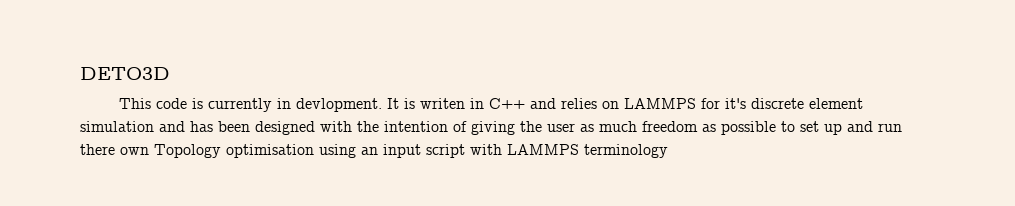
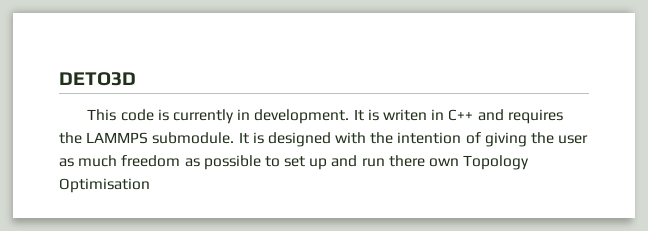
- This code is currently in devlopment.
+ This code is currently in development.
- It is writen in C++ and relies on LAMMPS for it's discrete element simulation and has been designed with the intention of giving the user as much freedom as possible to set up and run there own Topology optimisation using an input script with LAMMPS terminology
+ It is writen in C++ and requires the LAMMPS submodule. It is designed with the intention of giving the user as much freedom as possible to set up and run there own Topology Optimisation

